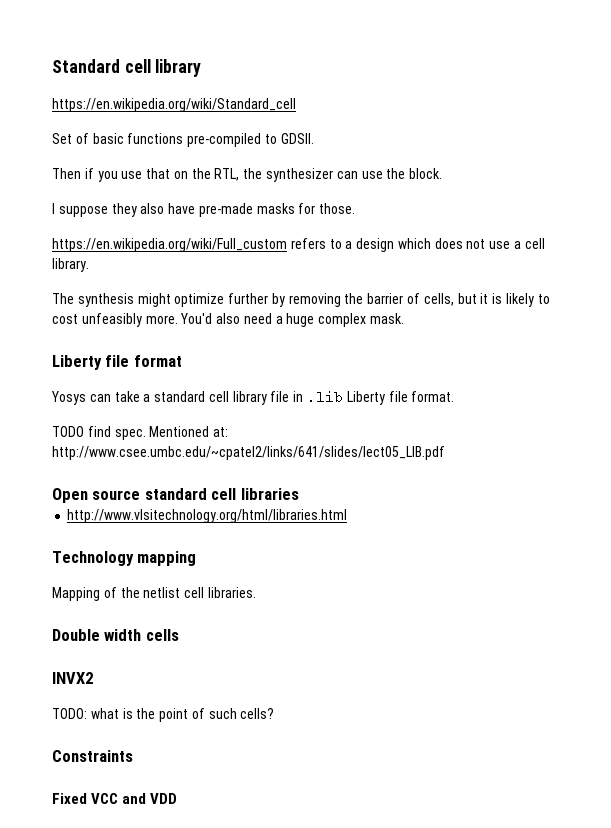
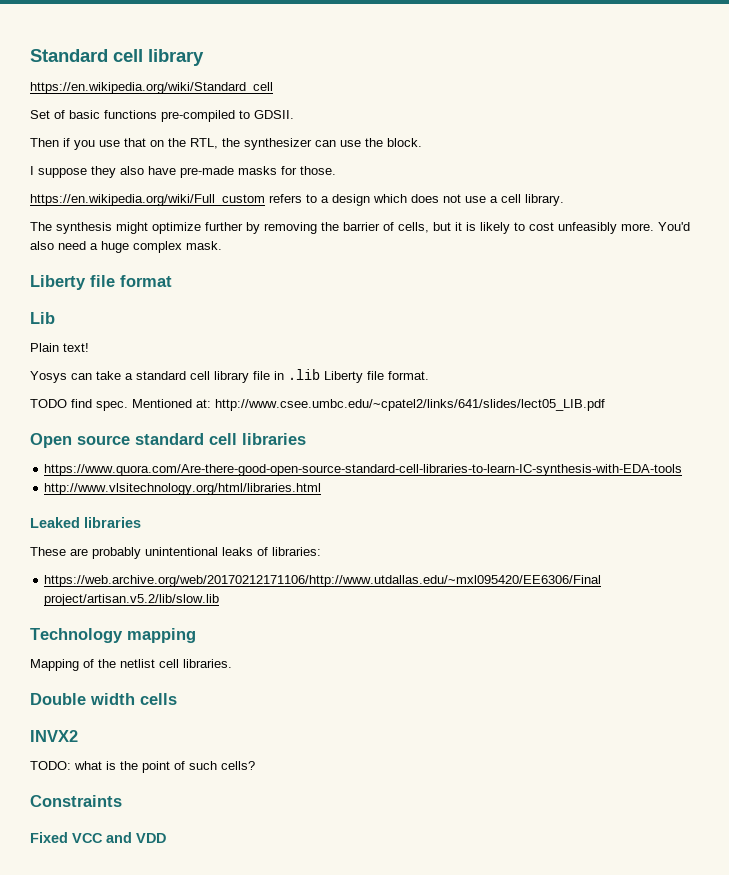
+ Lib
+ Plain text!
+ https://www.quora.com/Are-there-good-open-source-standard-cell-libraries-to-learn-IC-synthesis-with-EDA-tools
+ Leaked libraries
+ These are probably unintentional leaks of libraries:
+ https://web.archive.org/web/20170212171106/http://www.utdallas.edu/~mxl095420/EE6306/Final project/artisan.v5.2/lib/slow.lib

